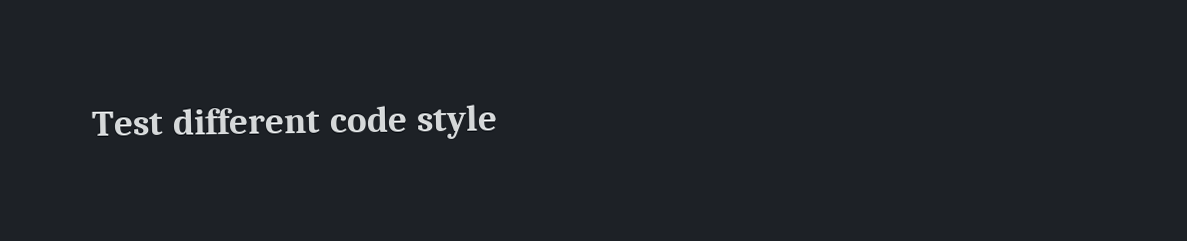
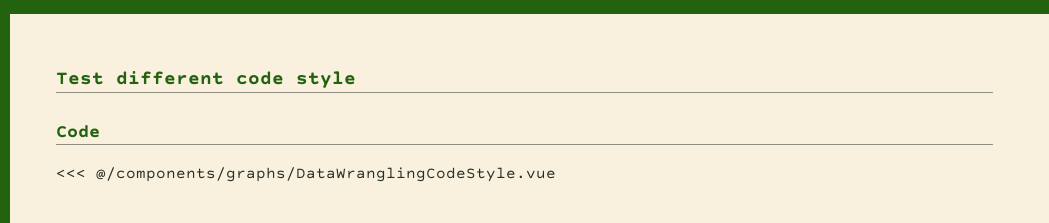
+ Code
+ <<< @/components/graphs/DataWranglingCodeStyle.vue

